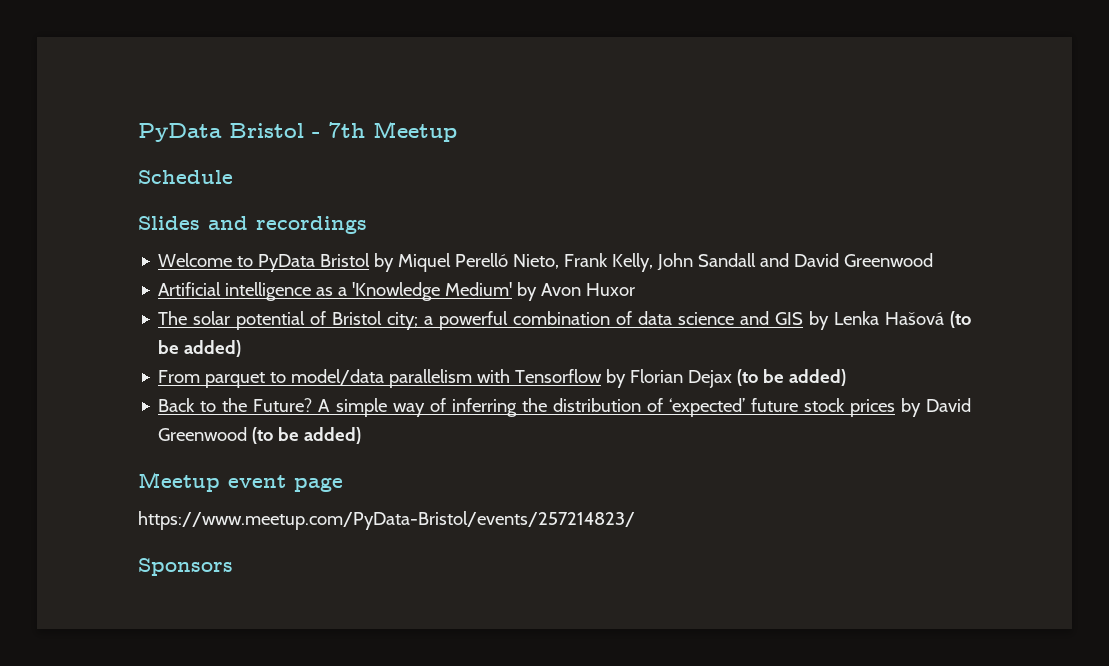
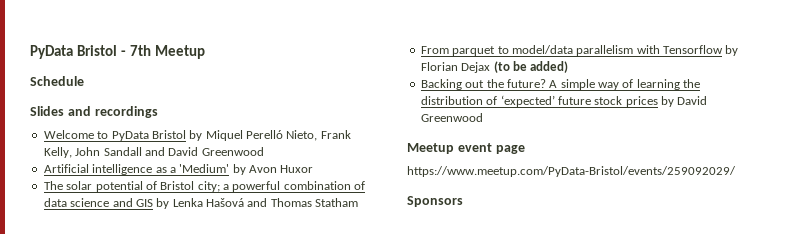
- Artificial intelligence as a 'Knowledge Medium' by Avon Huxor
+ Artificial intelligence as a 'Medium' by Avon Huxor
- The solar potential of Bristol city; a powerful combination of data science and GIS by Lenka Hašová (to be added)
+ The solar potential of Bristol city; a powerful combination of data science and GIS by Lenka Hašová and Thomas Statham
- Back to the Future?
+ Backing out the future?
- A simple way of inferring the distribution of ‘expected’ future stock prices by David Greenwood (to be added)
+ A simple way of learning the distribution of ‘expected’ future stock prices by David Greenwood
- https://www.meetup.com/PyData-Bristol/events/257214823/
+ https://www.meetup.com/PyData-Bristol/events/259092029/

